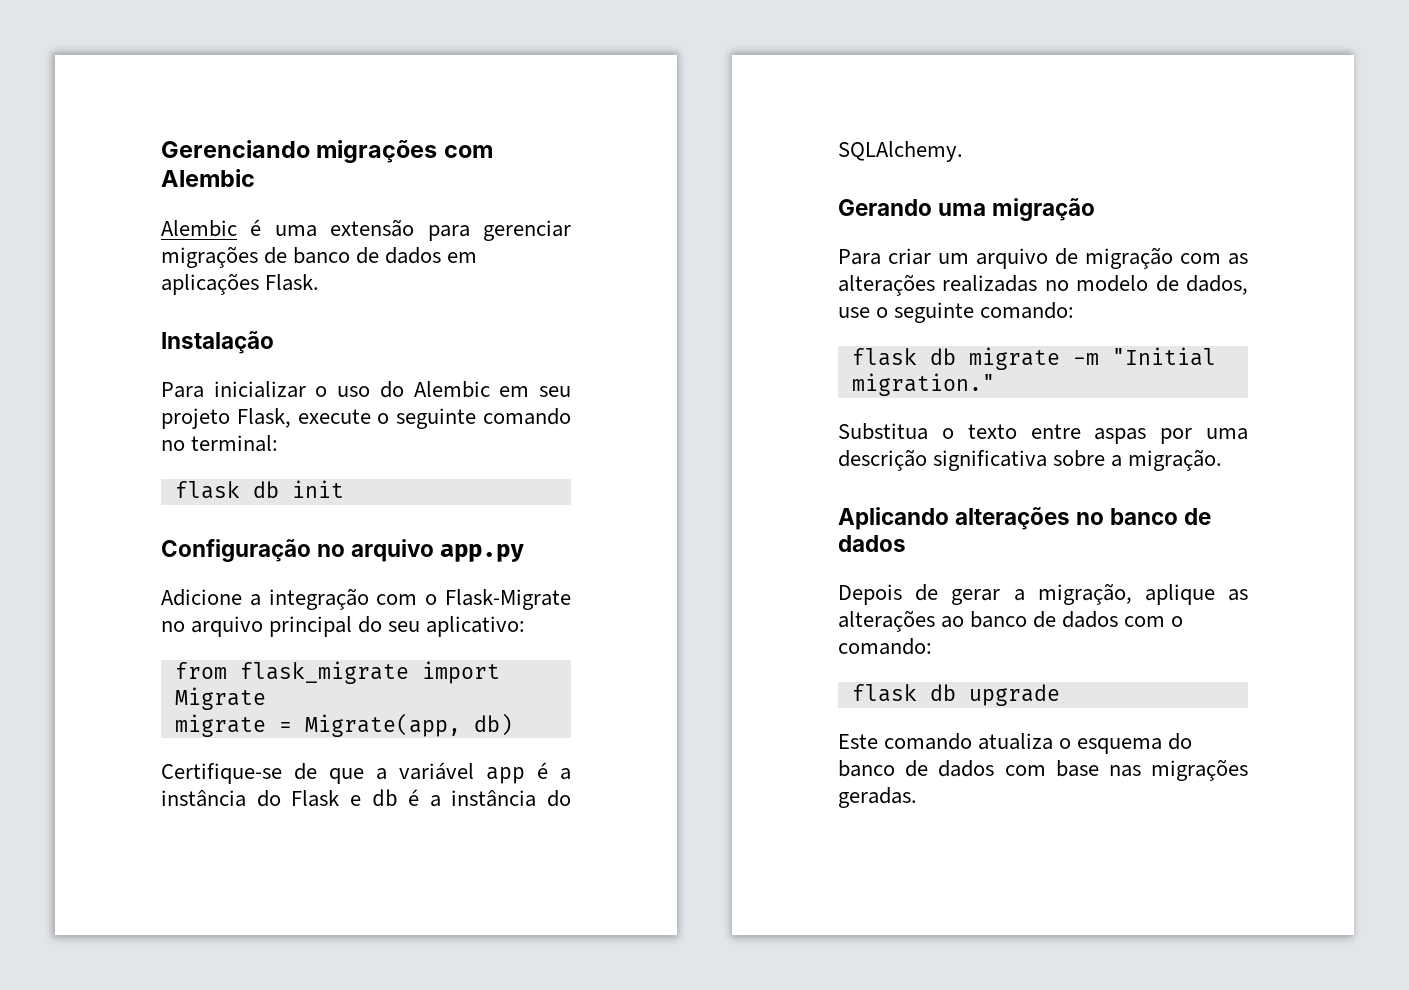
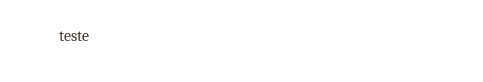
- Gerenciando migrações com Alembic
- Alembic é uma extensão para gerenciar migrações de banco de dados em aplicações Flask.
- Instalação
- Para inicializar o uso do Alembic em seu projeto Flask, execute o seguinte comando no terminal:
- flask db init
- Configuração no arquivo app.py
- Adicione a integração com o Flask-Migrate no arquivo principal do seu aplicativo:
- from flask_migrate import Migrate
- migrate = Migrate(app, db)
- Certifique-se de que a variável app é a instância do Flask e db é a instância do SQLAlchemy.
- Gerando uma migração
- Para criar um arquivo de migração com as alterações realizadas no modelo de dados, use o seguinte comando:
- flask db migrate -m "Initial migration."
- Substitua o texto entre aspas por uma descrição significativa sobre a migração.
- Aplicando alterações no banco de dados
- Depois de gerar a migração, aplique as alterações ao banco de dados com o comando:
- flask db upgrade
- Este comando atualiza o esquema do banco de dados com base nas migrações geradas.
+ teste

